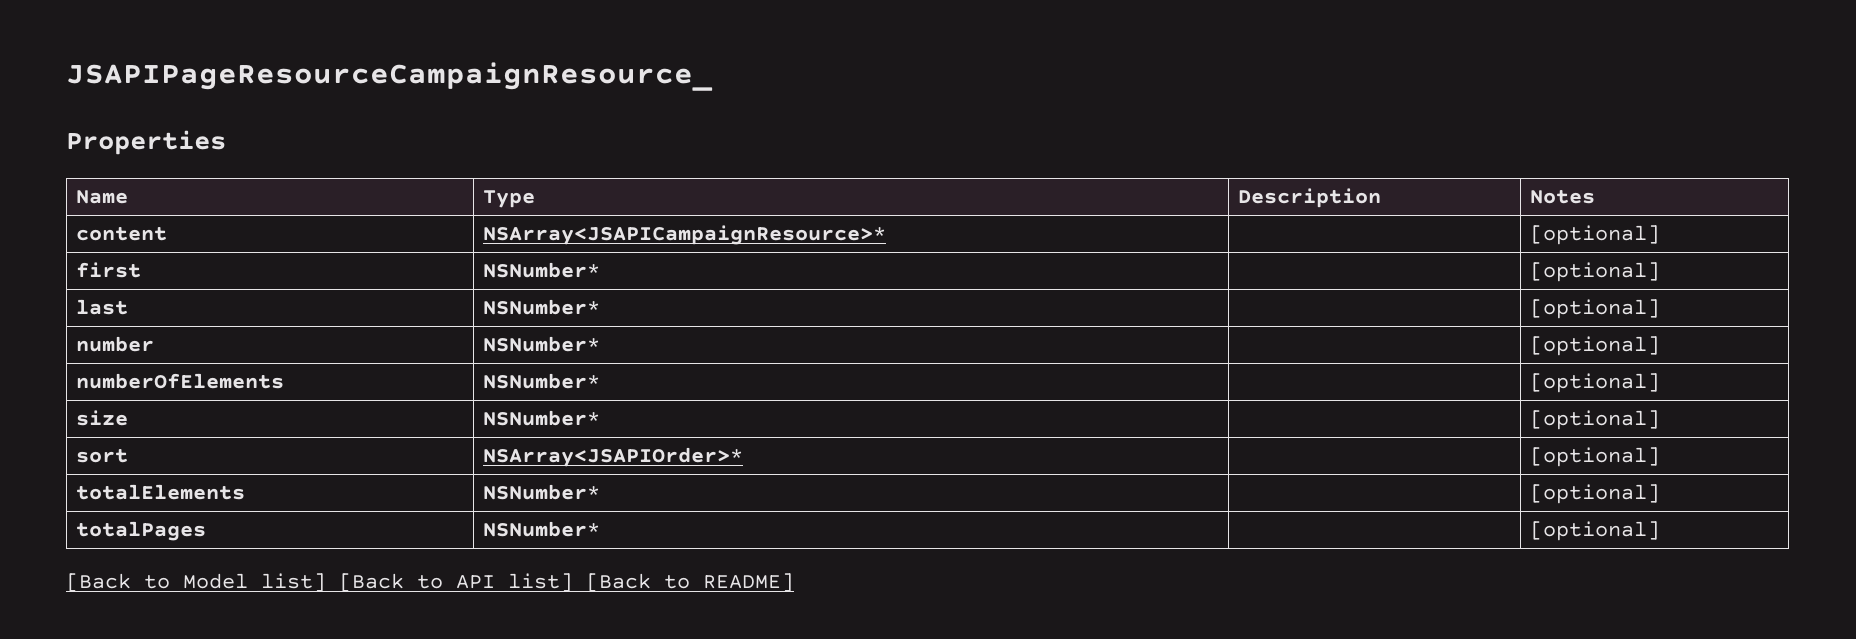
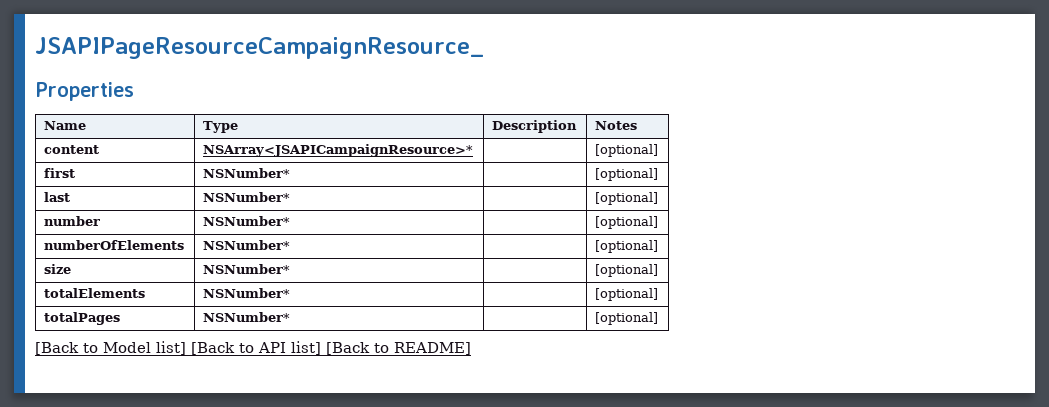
- sort | NSArray<JSAPIOrder>* | | [optional]

